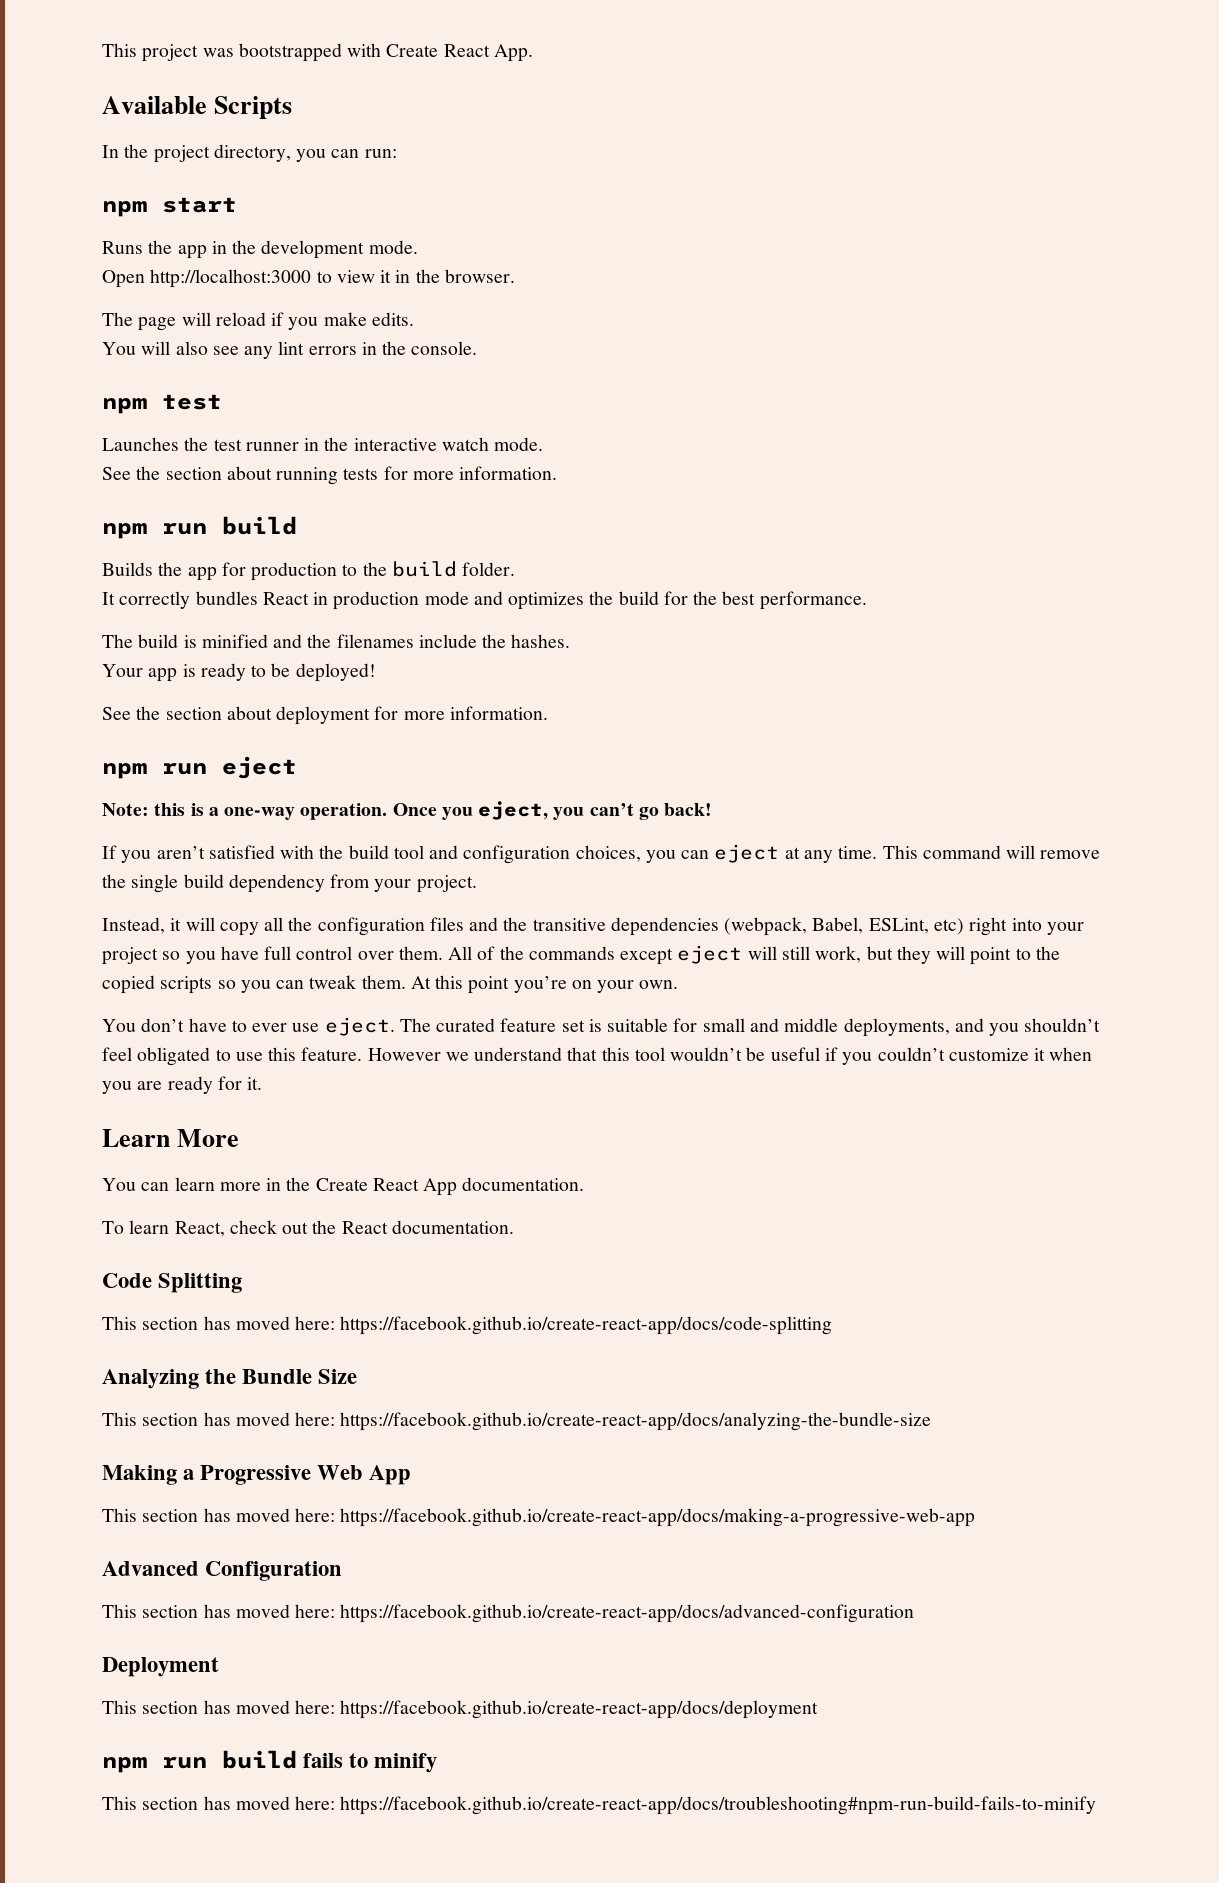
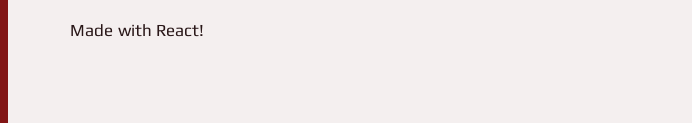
- This project was bootstrapped with Create React App.
- Available Scripts
- In the project directory, you can run:
- npm start
- Runs the app in the development mode.
- Open http://localhost:3000 to view it in the browser.
- The page will reload if you make edits.
- You will also see any lint errors in the console.
- npm test
- Launches the test runner in the interactive watch mode.
- See the section about running tests for more information.
- npm run build
- Builds the app for production to the build folder.
- It correctly bundles React in production mode and optimizes the build for the best performance.
- The build is minified and the filenames include the hashes.
- Your app is ready to be deployed!
- See the section about deployment for more information.
- npm run eject
- Note: this is a one-way operation. Once you eject, you can’t go back!
- If you aren’t satisfied with the build tool and configuration choices, you can eject at any time. This command will remove the single build dependency from your project.
- Instead, it will copy all the configuration files and the transitive dependencies (webpack, Babel, ESLint, etc) right into your project so you have full control over them. All of the commands except eject will still work, but they will point to the copied scripts so you can tweak them. At this point you’re on your own.
- You don’t have to ever use eject. The curated feature set is suitable for small and middle deployments, and you shouldn’t feel obligated to use this feature. However we understand that this tool wouldn’t be useful if you couldn’t customize it when you are ready for it.
- Learn More
- You can learn more in the Create React App documentation.
- To learn React, check out the React documentation.
- Code Splitting
- This section has moved here: https://facebook.github.io/create-react-app/docs/code-splitting
- Analyzing the Bundle Size
- This section has moved here: https://facebook.github.io/create-react-app/docs/analyzing-the-bundle-size
- Making a Progressive Web App
- This section has moved here: https://facebook.github.io/create-react-app/docs/making-a-progressive-web-app
- Advanced Configuration
- This section has moved here: https://facebook.github.io/create-react-app/docs/advanced-configuration
- Deployment
- This section has moved here: https://facebook.github.io/create-react-app/docs/deployment
- npm run build fails to minify
- This section has moved here: https://facebook.github.io/create-react-app/docs/troubleshooting#npm-run-build-fails-to-minify
+ Made with React!

